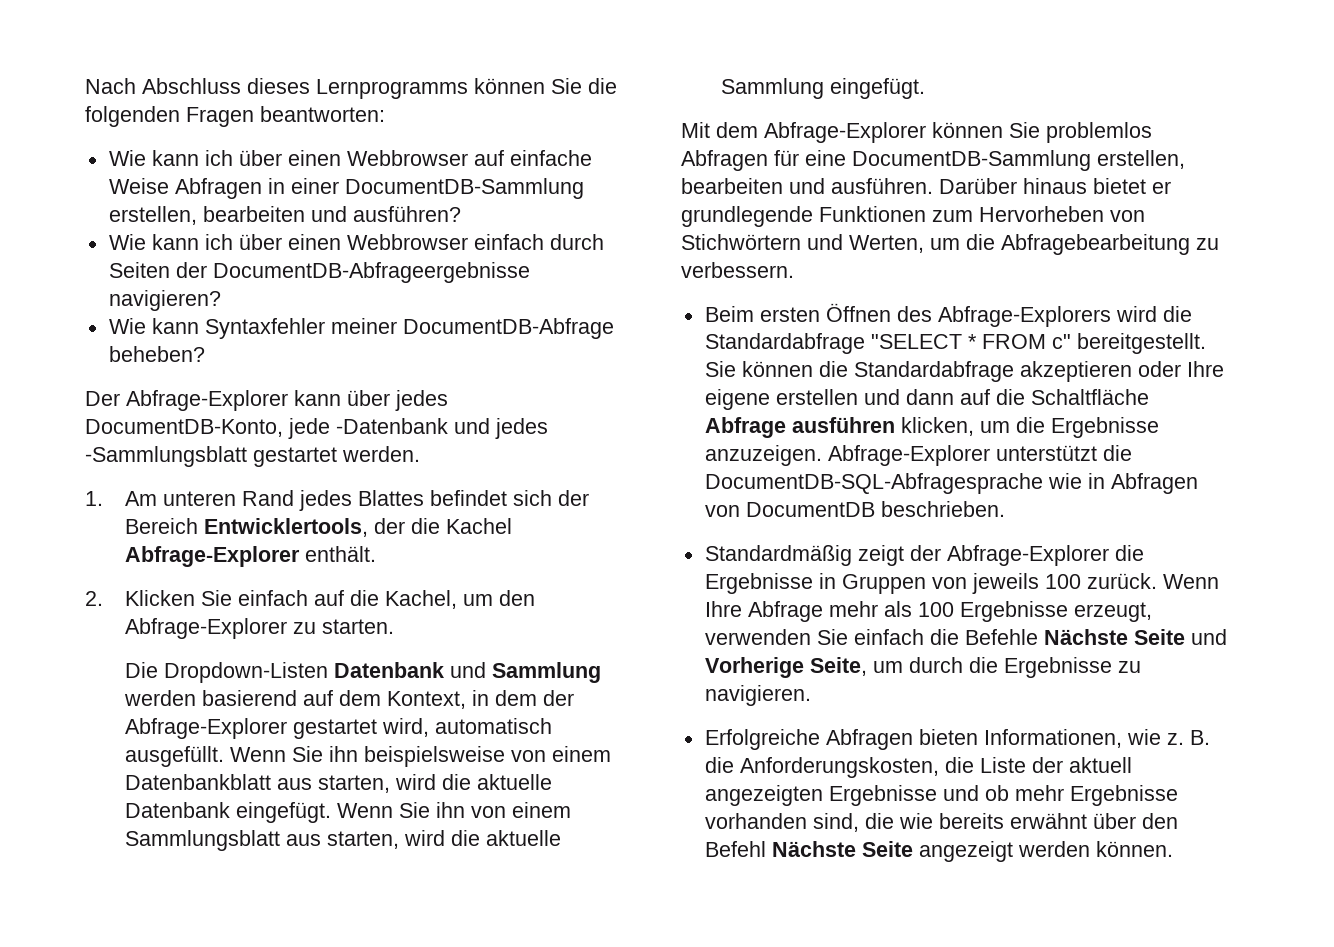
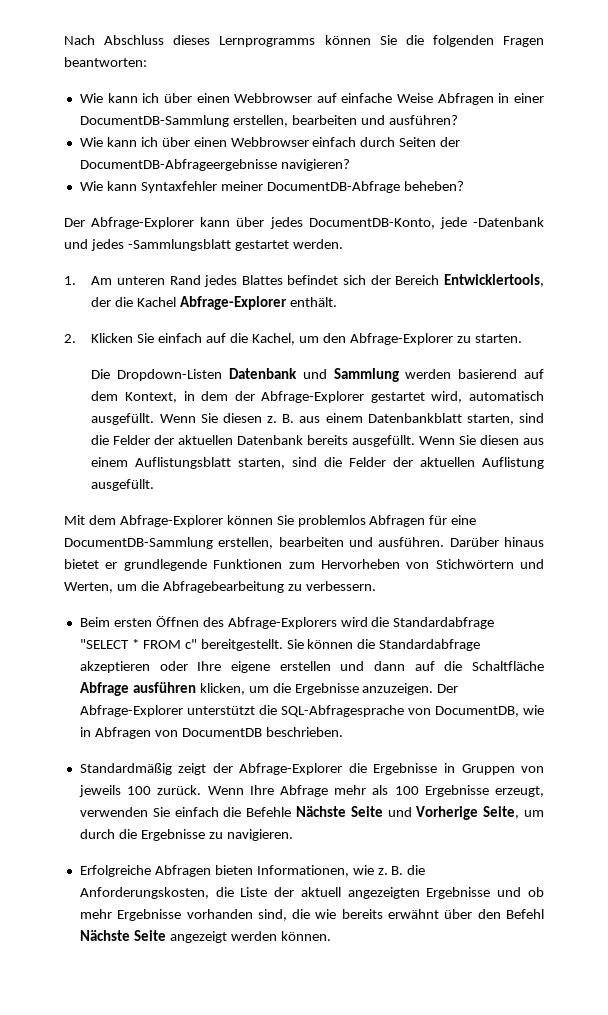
- Wenn Sie ihn beispielsweise von einem Datenbankblatt aus starten, wird die aktuelle Datenbank eingefügt. Wenn Sie ihn von einem Sammlungsblatt aus starten, wird die aktuelle Sammlung eingefügt.
+ Wenn Sie diesen z. B. aus einem Datenbankblatt starten, sind die Felder der aktuellen Datenbank bereits ausgefüllt. Wenn Sie diesen aus einem Auflistungsblatt starten, sind die Felder der aktuellen Auflistung ausgefüllt.
- Abfrage-Explorer unterstützt die DocumentDB-SQL-Abfragesprache wie in Abfragen von DocumentDB beschrieben.
+ Der Abfrage-Explorer unterstützt die SQL-Abfragesprache von DocumentDB, wie in Abfragen von DocumentDB beschrieben.

